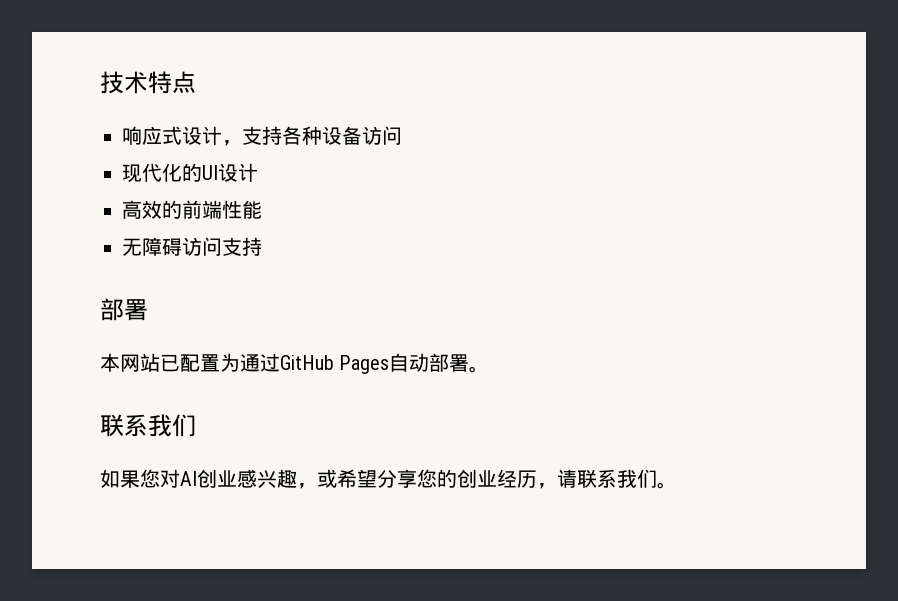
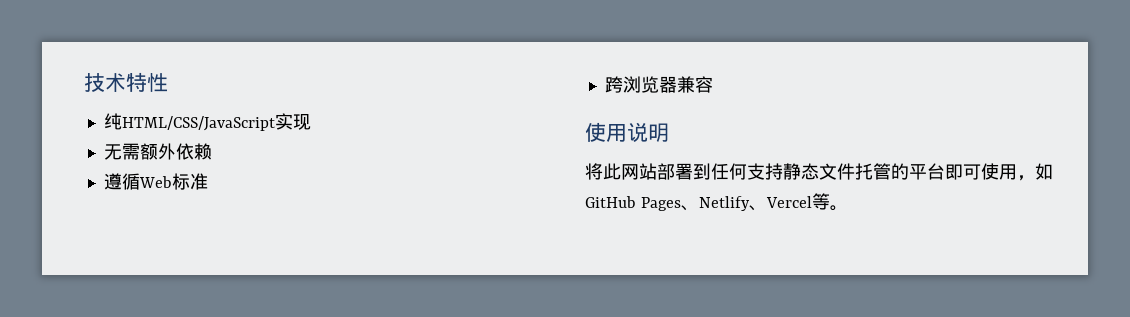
- 技术特点
- 响应式设计，支持各种设备访问
- 现代化的UI设计
- 高效的前端性能
- 无障碍访问支持
- 部署
- 本网站已配置为通过GitHub Pages自动部署。
- 联系我们
- 如果您对AI创业感兴趣，或希望分享您的创业经历，请联系我们。
+ 技术特性
+ 纯HTML/CSS/JavaScript实现
+ 无需额外依赖
+ 遵循Web标准
+ 跨浏览器兼容
+ 使用说明
+ 将此网站部署到任何支持静态文件托管的平台即可使用，如GitHub Pages、Netlify、Vercel等。

